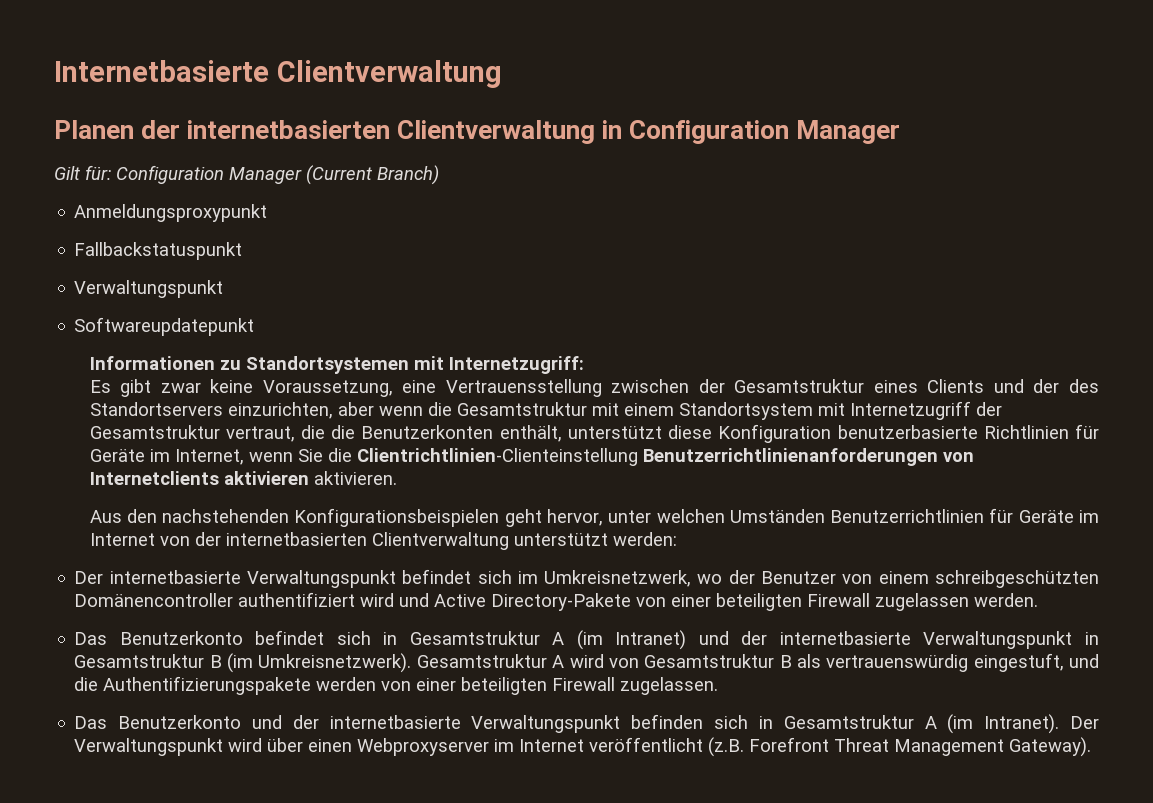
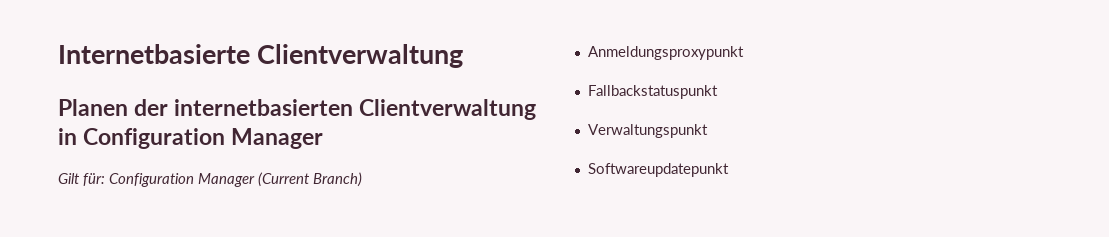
- Informationen zu Standortsystemen mit Internetzugriff:
- Es gibt zwar keine Voraussetzung, eine Vertrauensstellung zwischen der Gesamtstruktur eines Clients und der des Standortservers einzurichten, aber wenn die Gesamtstruktur mit einem Standortsystem mit Internetzugriff der Gesamtstruktur vertraut, die die Benutzerkonten enthält, unterstützt diese Konfiguration benutzerbasierte Richtlinien für Geräte im Internet, wenn Sie die Clientrichtlinien-Clienteinstellung Benutzerrichtlinienanforderungen von Internetclients aktivieren aktivieren.
- Aus den nachstehenden Konfigurationsbeispielen geht hervor, unter welchen Umständen Benutzerrichtlinien für Geräte im Internet von der internetbasierten Clientverwaltung unterstützt werden:
- Der internetbasierte Verwaltungspunkt befindet sich im Umkreisnetzwerk, wo der Benutzer von einem schreibgeschützten Domänencontroller authentifiziert wird und Active Directory-Pakete von einer beteiligten Firewall zugelassen werden.
- Das Benutzerkonto befindet sich in Gesamtstruktur A (im Intranet) und der internetbasierte Verwaltungspunkt in Gesamtstruktur B (im Umkreisnetzwerk). Gesamtstruktur A wird von Gesamtstruktur B als vertrauenswürdig eingestuft, und die Authentifizierungspakete werden von einer beteiligten Firewall zugelassen.
- Das Benutzerkonto und der internetbasierte Verwaltungspunkt befinden sich in Gesamtstruktur A (im Intranet). Der Verwaltungspunkt wird über einen Webproxyserver im Internet veröffentlicht (z.B. Forefront Threat Management Gateway).

